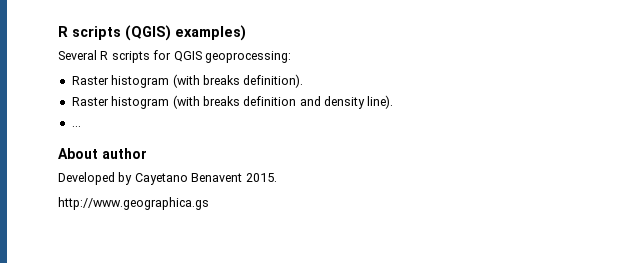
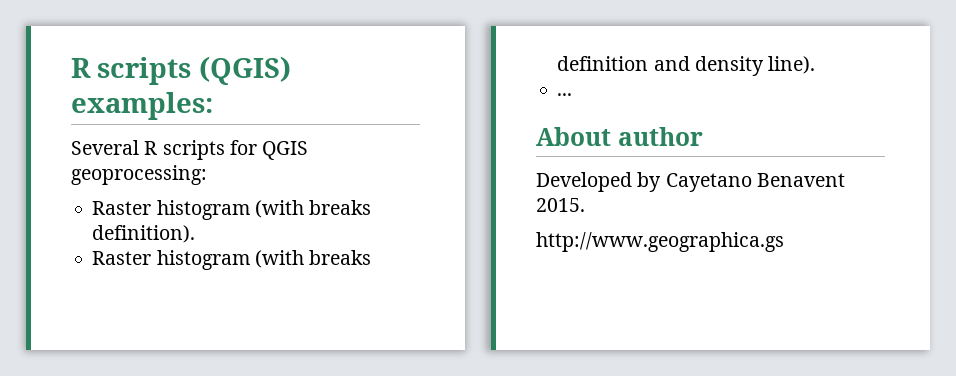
- R scripts (QGIS) examples)
+ R scripts (QGIS) examples:

